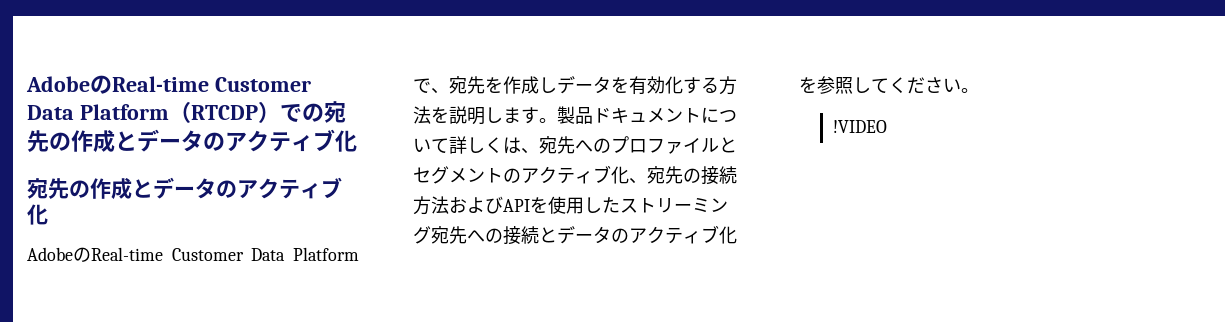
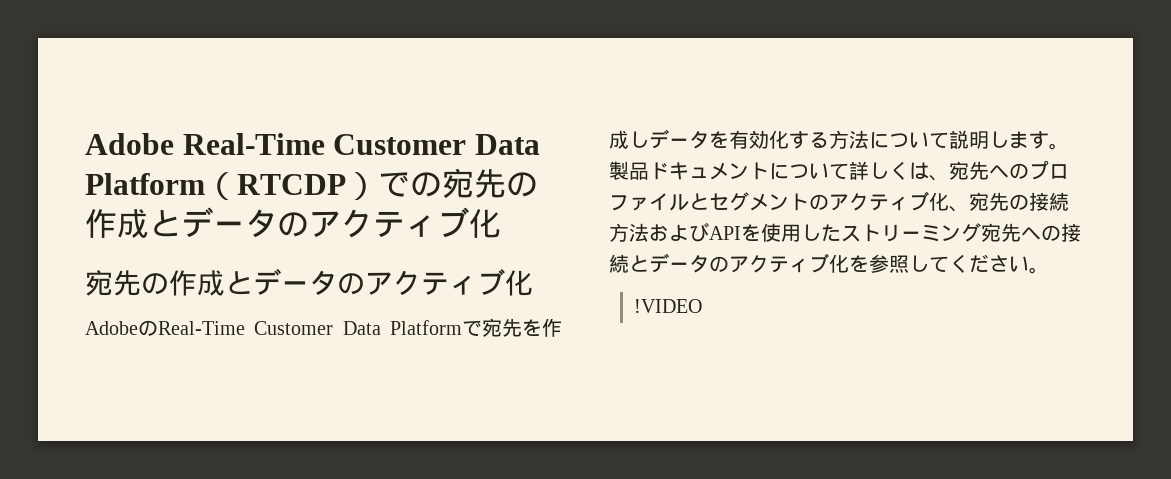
- AdobeのReal-time Customer Data Platform（RTCDP）での宛先の作成とデータのアクティブ化
+ Adobe Real-Time Customer Data Platform（RTCDP）での宛先の作成とデータのアクティブ化
- AdobeのReal-time Customer Data Platformで、宛先を作成しデータを有効化する方法を説明します。
+ AdobeのReal-Time Customer Data Platformで宛先を作成しデータを有効化する方法について説明します。

